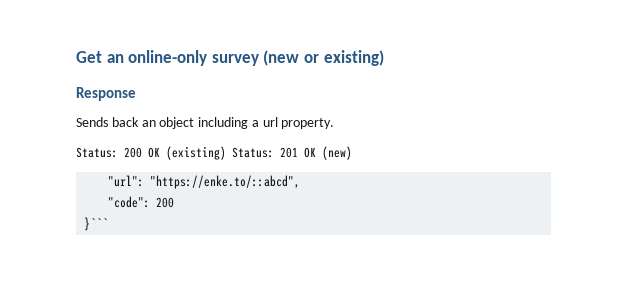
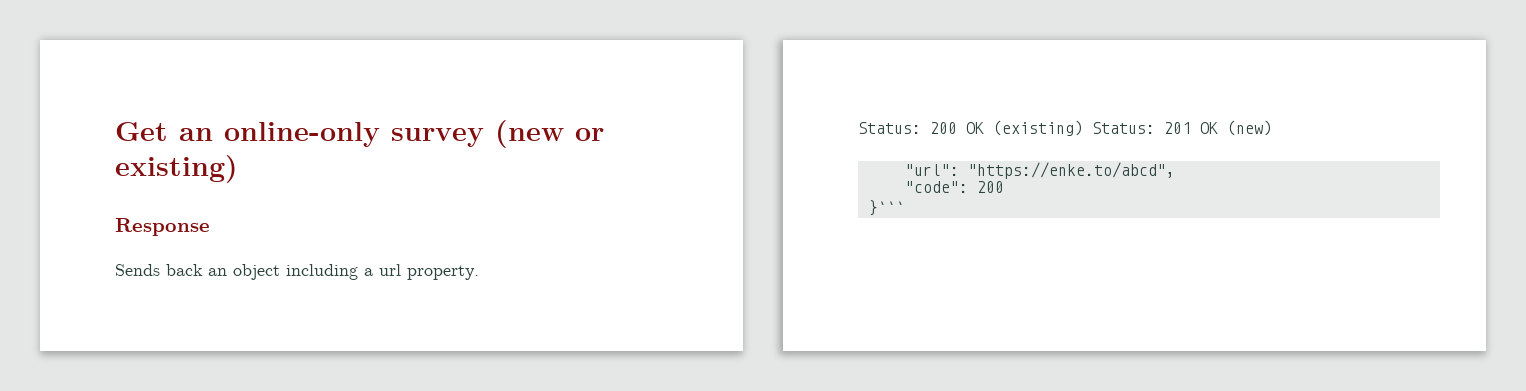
- "url": "https://enke.to/::abcd",
+ "url": "https://enke.to/abcd",

